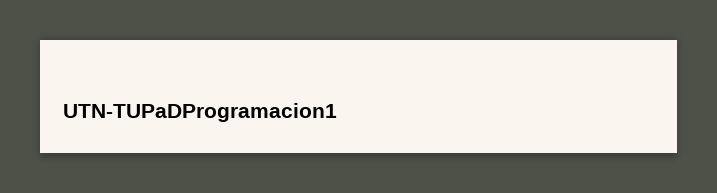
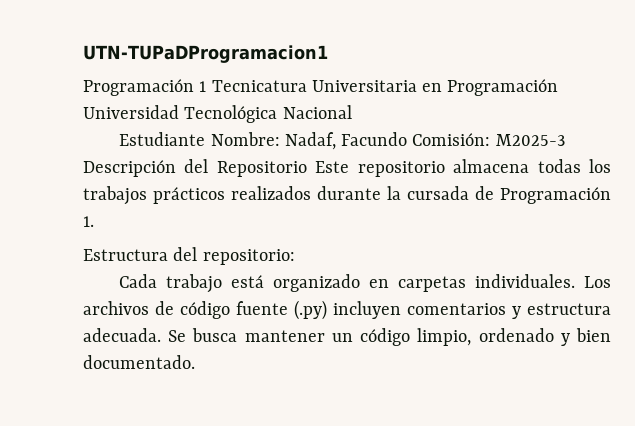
+ Programación 1 Tecnicatura Universitaria en Programación Universidad Tecnológica Nacional
+ Estudiante Nombre: Nadaf, Facundo Comisión: M2025-3 Descripción del Repositorio Este repositorio almacena todas los trabajos prácticos realizados durante la cursada de Programación 1.
+ Estructura del repositorio:
+ Cada trabajo está organizado en carpetas individuales. Los archivos de código fuente (.py) incluyen comentarios y estructura adecuada. Se busca mantener un código limpio, ordenado y bien documentado.

